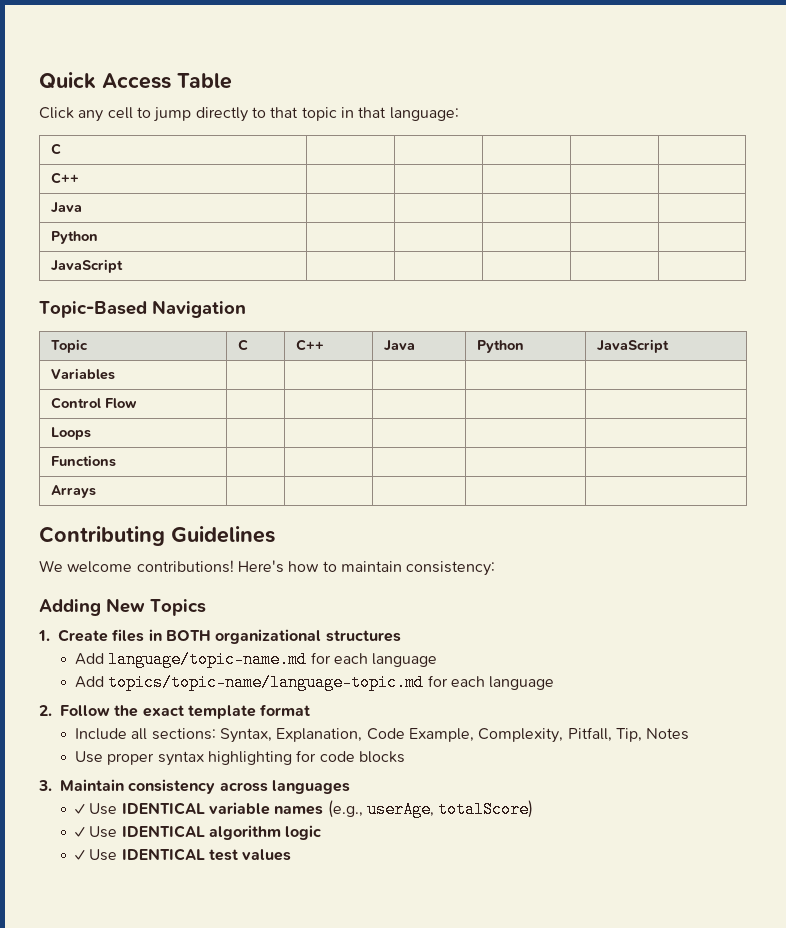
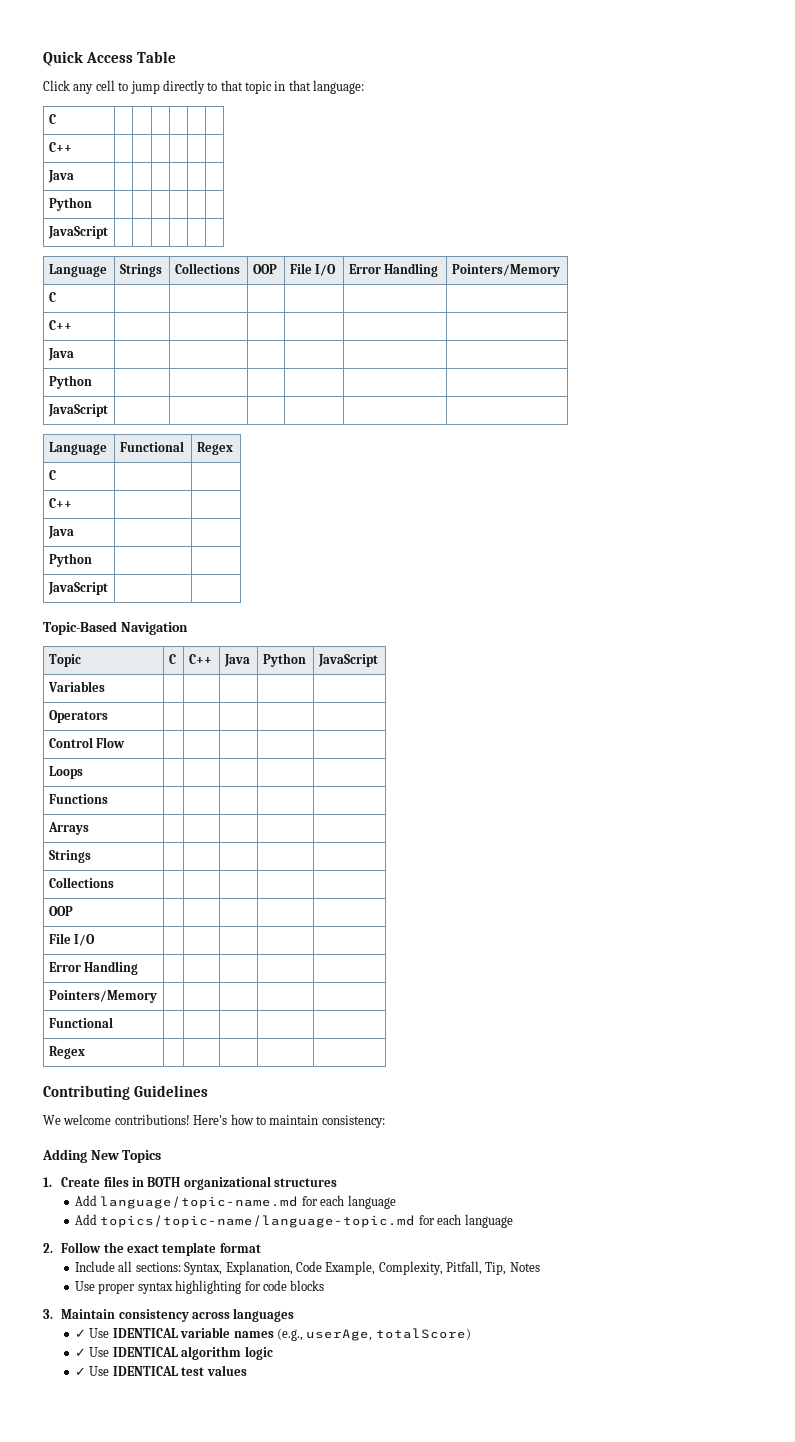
  Click any cell to jump directly to that topic in that language:
- C | | | | |
- C++ | | | | |
- Java | | | | |
- Python | | | | |
- JavaScript | | | | |
+ C | | | | | |
+ C++ | | | | | |
+ Java | | | | | |
+ Python | | | | | |
+ JavaScript | | | | | |
+ Language | Strings | Collections | OOP | File I/O | Error Handling | Pointers/Memory
+ C | | | | | |
+ C++ | | | | | |
+ Java | | | | | |
+ Python | | | | | |
+ JavaScript | | | | | |
+ Language | Functional | Regex
+ C | |
+ C++ | |
+ Java | |
+ Python | |
+ JavaScript | |
+ Operators | | | | |
+ Strings | | | | |
+ Collections | | | | |
+ OOP | | | | |
+ File I/O | | | | |
+ Error Handling | | | | |
+ Pointers/Memory | | | | |
+ Functional | | | | |
+ Regex | | | | |

